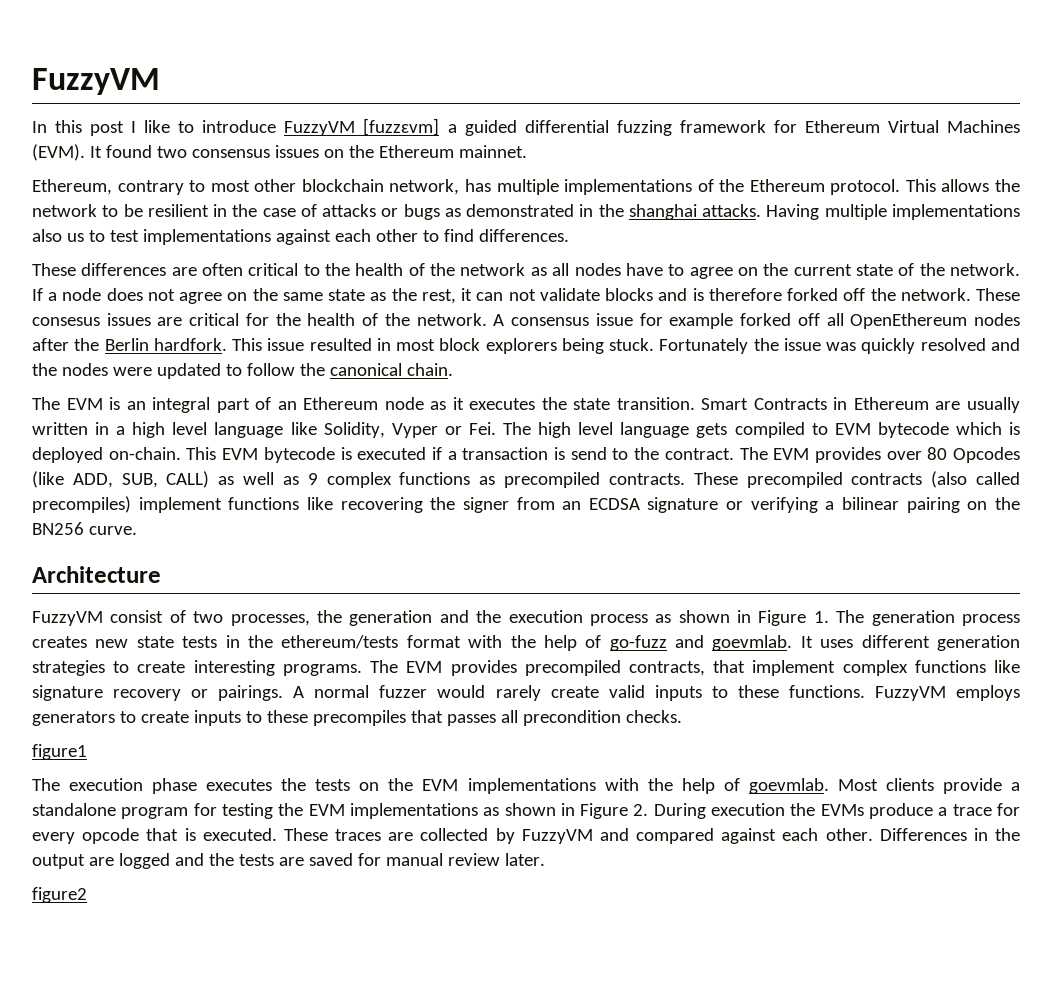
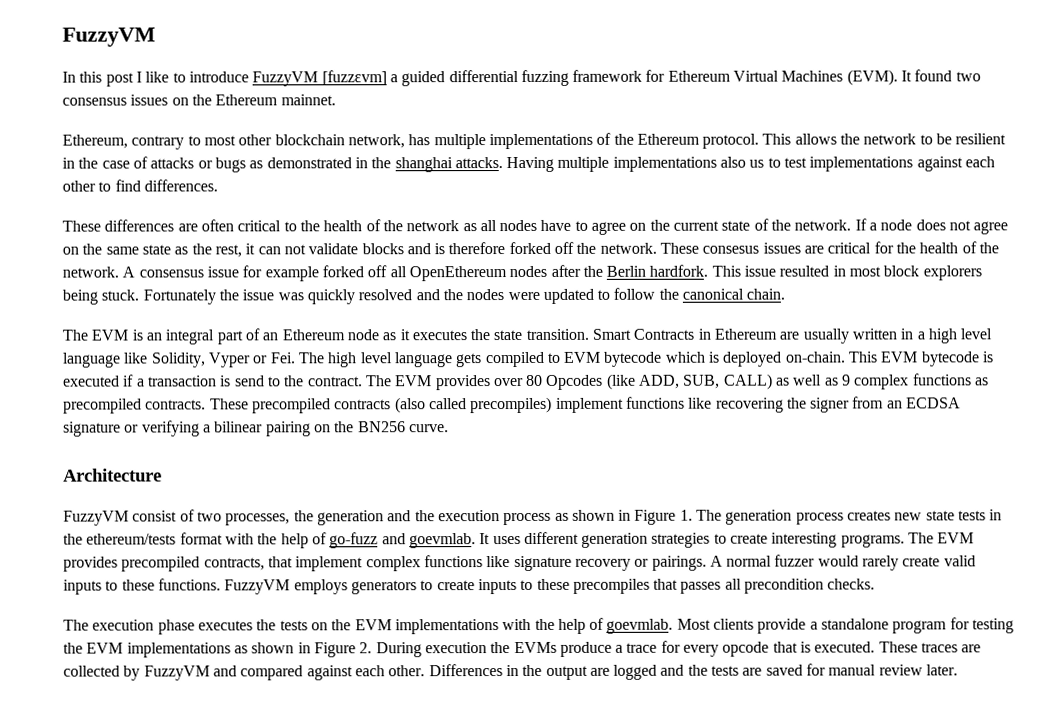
- figure1
- figure2

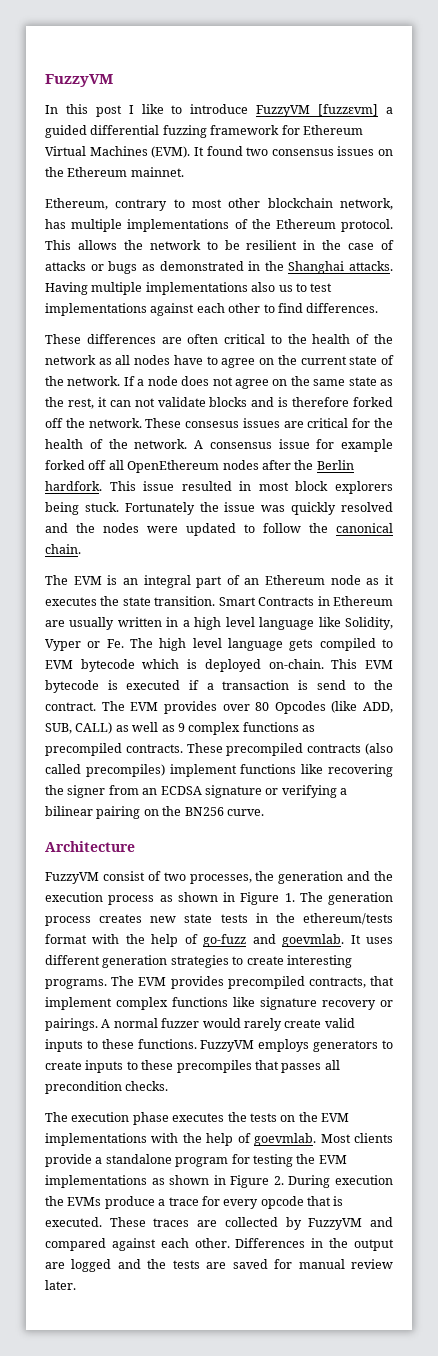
- This allows the network to be resilient in the case of attacks or bugs as demonstrated in the shanghai attacks.
+ This allows the network to be resilient in the case of attacks or bugs as demonstrated in the Shanghai attacks.
- Smart Contracts in Ethereum are usually written in a high level language like Solidity, Vyper or Fei. The high level language gets compiled to EVM bytecode which is deployed on-chain.
+ Smart Contracts in Ethereum are usually written in a high level language like Solidity, Vyper or Fe. The high level language gets compiled to EVM bytecode which is deployed on-chain.

